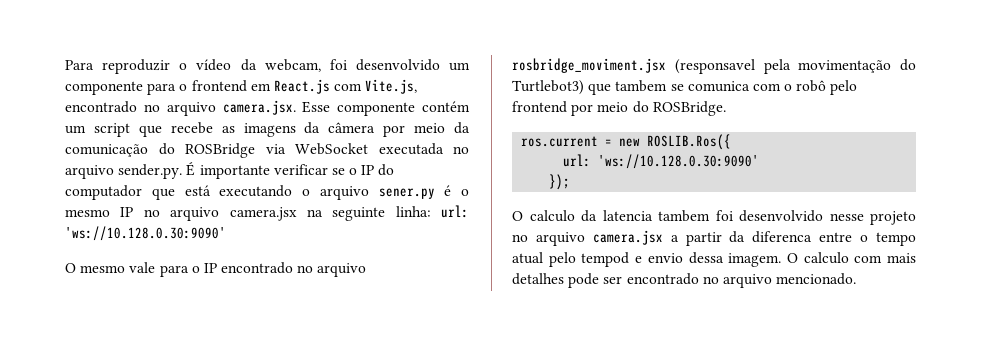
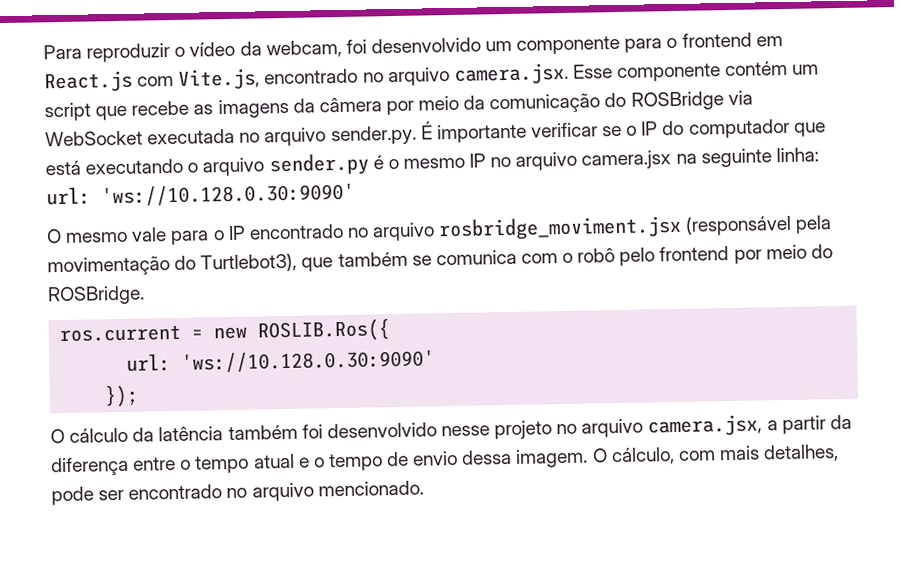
- Para reproduzir o vídeo da webcam, foi desenvolvido um componente para o frontend em React.js com Vite.js, encontrado no arquivo camera.jsx. Esse componente contém um script que recebe as imagens da câmera por meio da comunicação do ROSBridge via WebSocket executada no arquivo sender.py. É importante verificar se o IP do computador que está executando o arquivo sener.py é o mesmo IP no arquivo camera.jsx na seguinte linha:
+ Para reproduzir o vídeo da webcam, foi desenvolvido um componente para o frontend em React.js com Vite.js, encontrado no arquivo camera.jsx. Esse componente contém um script que recebe as imagens da câmera por meio da comunicação do ROSBridge via WebSocket executada no arquivo sender.py. É importante verificar se o IP do computador que está executando o arquivo sender.py é o mesmo IP no arquivo camera.jsx na seguinte linha:
- O mesmo vale para o IP encontrado no arquivo rosbridge_moviment.jsx (responsavel pela movimentação do Turtlebot3) que tambem se comunica com o robô pelo frontend por meio do ROSBridge.
+ O mesmo vale para o IP encontrado no arquivo rosbridge_moviment.jsx (responsável pela movimentação do Turtlebot3), que também se comunica com o robô pelo frontend por meio do ROSBridge.
- O calculo da latencia tambem foi desenvolvido nesse projeto no arquivo camera.jsx a partir da diferenca entre o tempo atual pelo tempod e envio dessa imagem.
+ O cálculo da latência também foi desenvolvido nesse projeto no arquivo camera.jsx, a partir da diferença entre o tempo atual e o tempo de envio dessa imagem.
- O calculo com mais detalhes pode ser encontrado no arquivo mencionado.
+ O cálculo, com mais detalhes, pode ser encontrado no arquivo mencionado.

